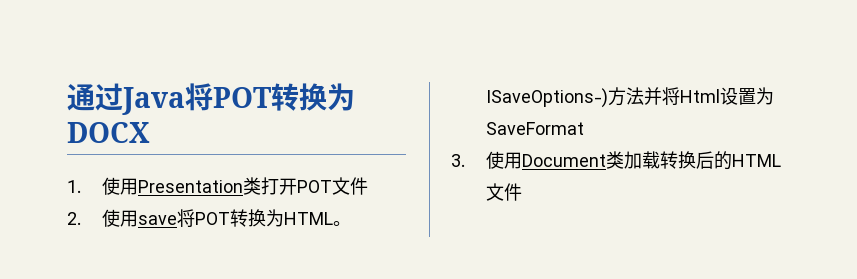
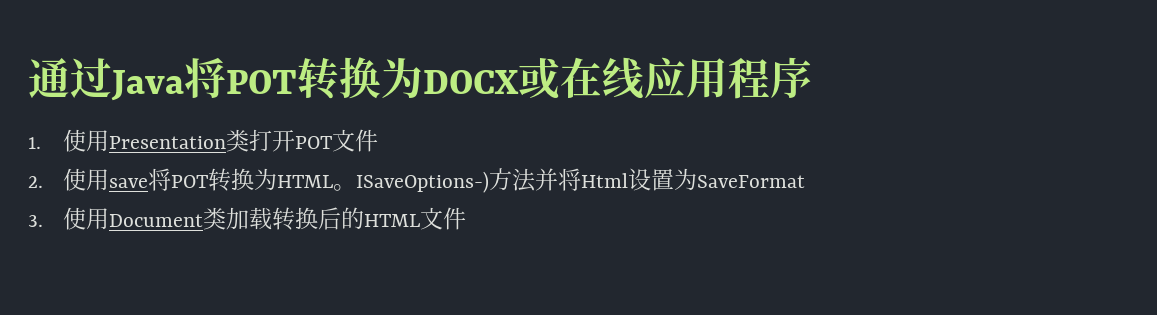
- 通过Java将POT转换为DOCX
+ 通过Java将POT转换为DOCX或在线应用程序

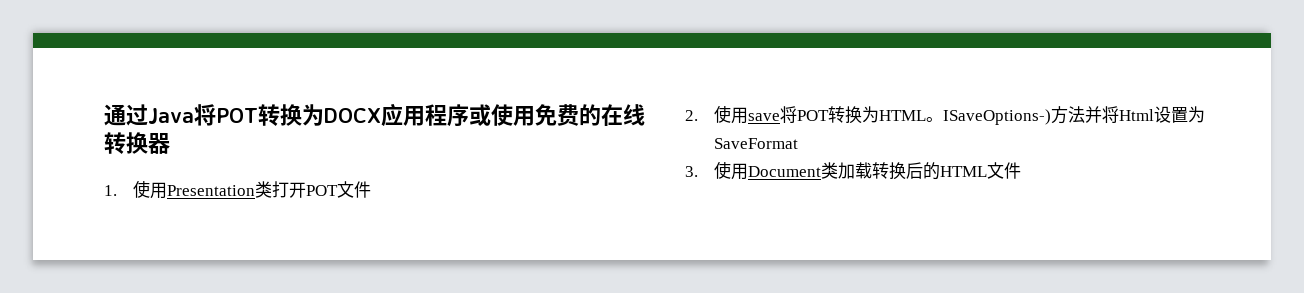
- 通过Java将POT转换为DOCX或在线应用程序
+ 通过Java将POT转换为DOCX应用程序或使用免费的在线转换器

